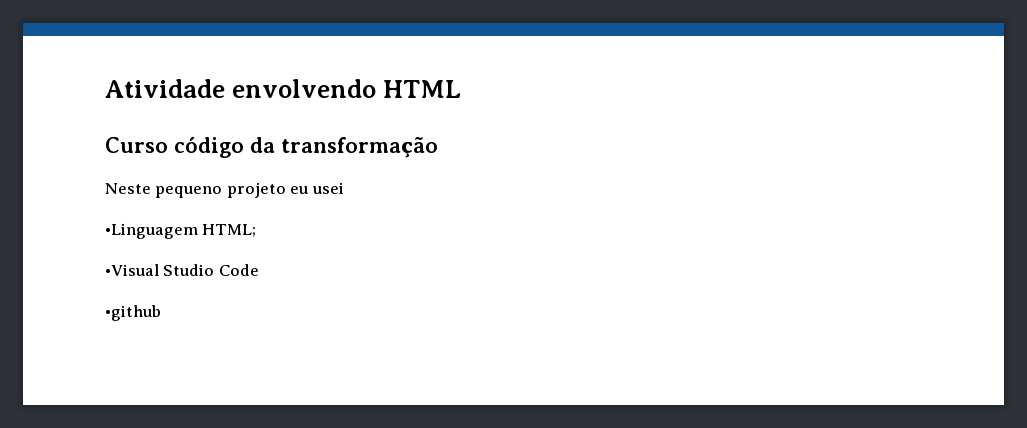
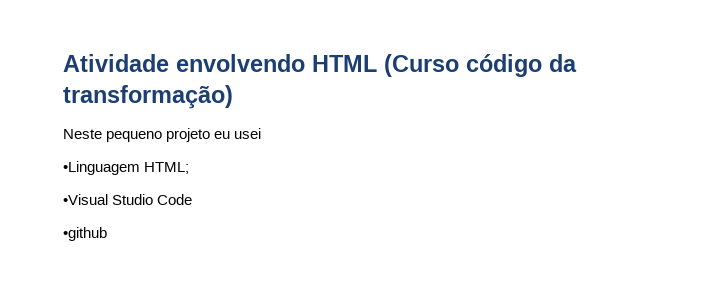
- Atividade envolvendo HTML
- Curso código da transformação
+ Atividade envolvendo HTML (Curso código da transformação)

